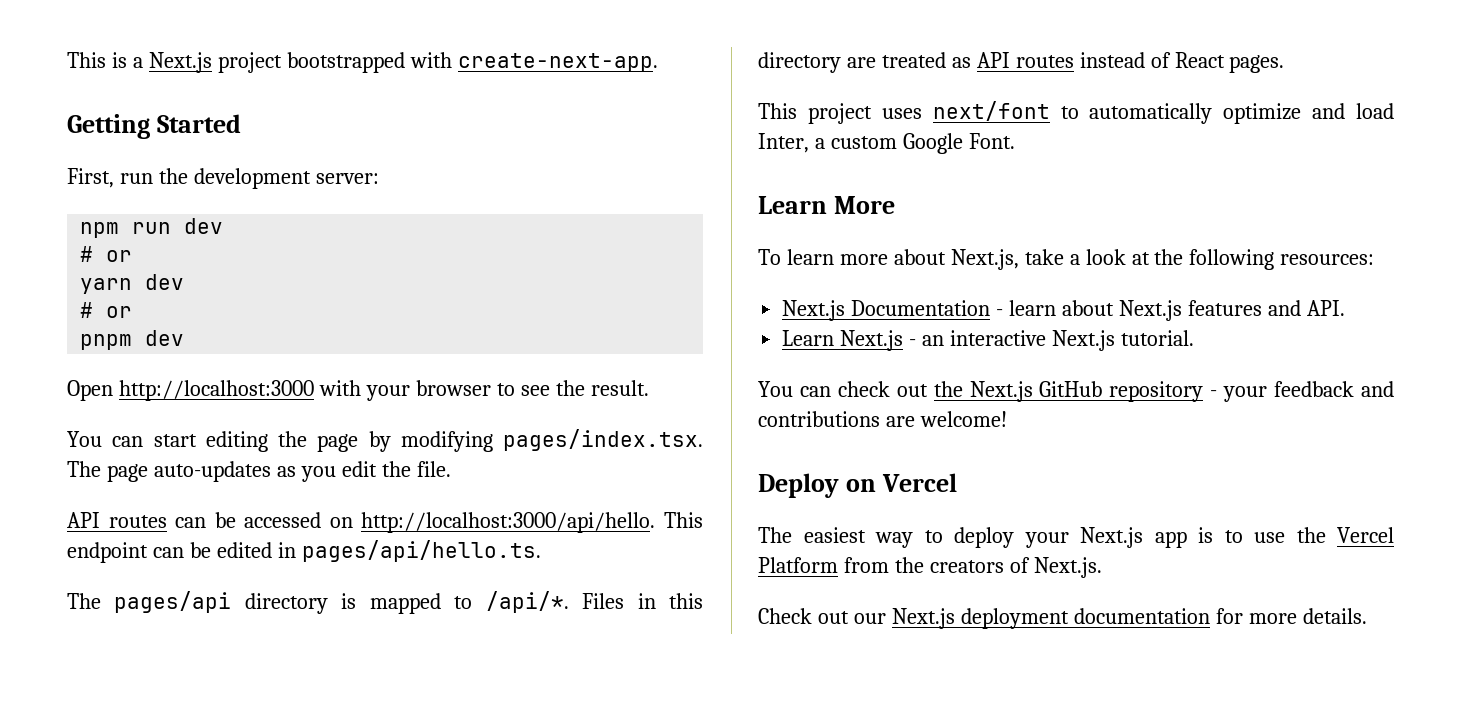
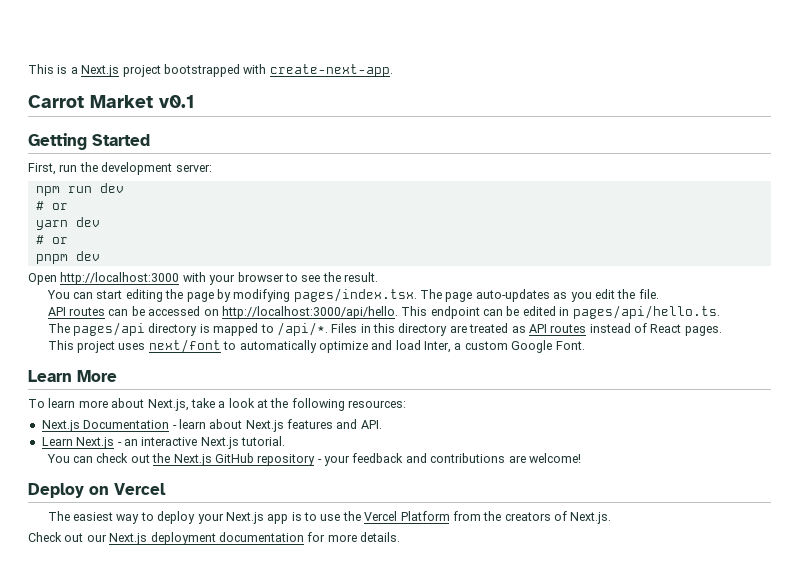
+ Carrot Market v0.1

